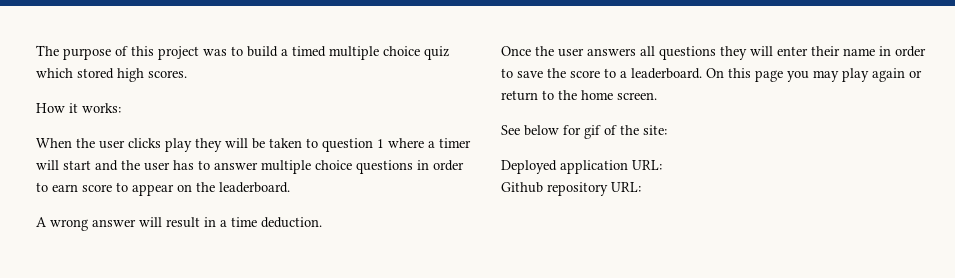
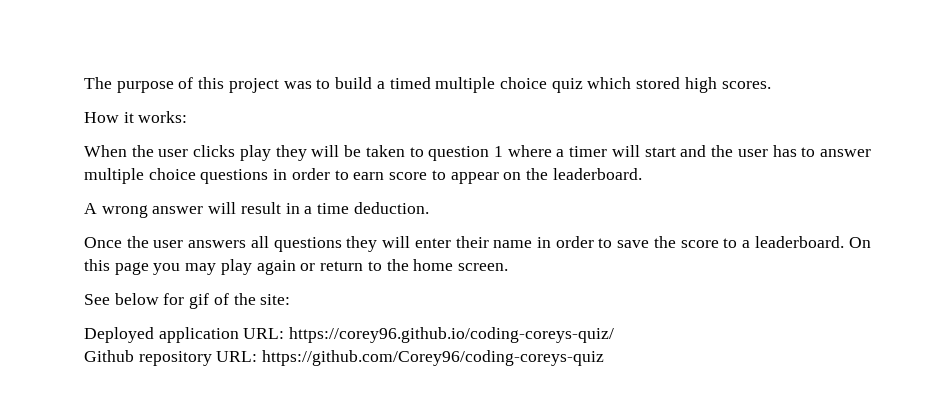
- Deployed application URL:
+ Deployed application URL: https://corey96.github.io/coding-coreys-quiz/
- Github repository URL:
+ Github repository URL: https://github.com/Corey96/coding-coreys-quiz

